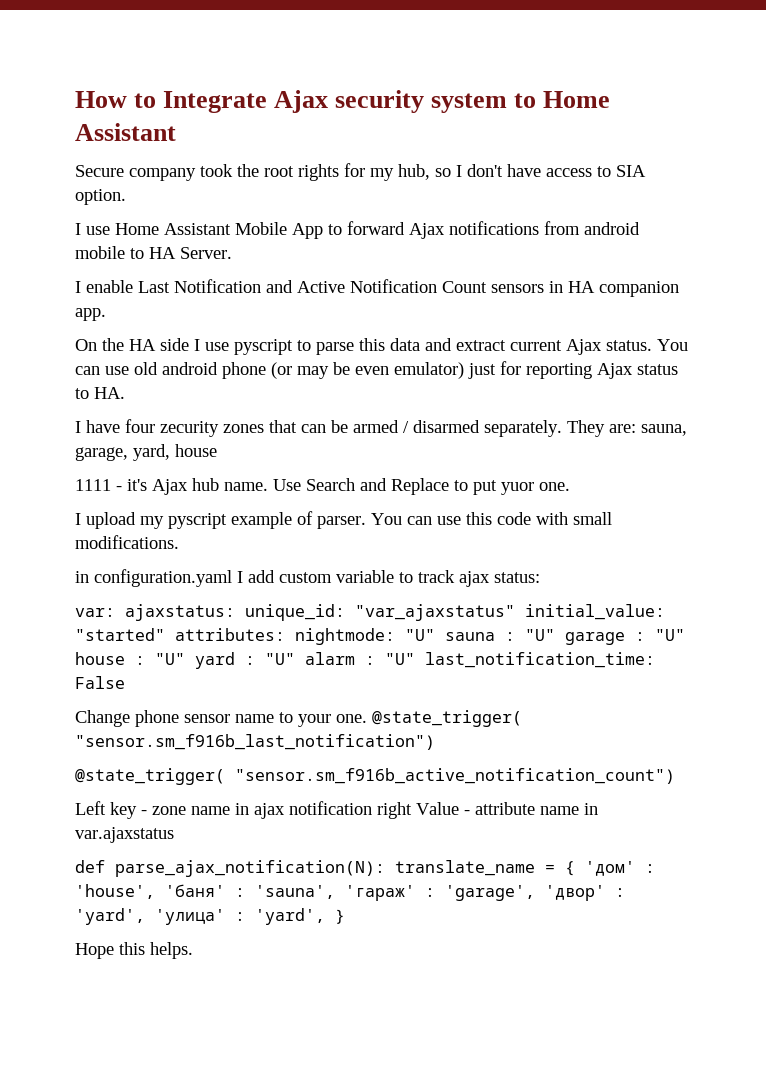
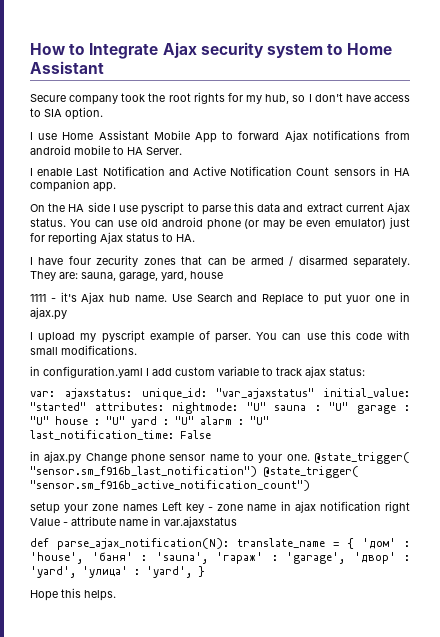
- Use Search and Replace to put yuor one.
+ Use Search and Replace to put yuor one in ajax.py
- Change phone sensor name to your one.
+ in ajax.py Change phone sensor name to your one.
- @state_trigger( "sensor.sm_f916b_last_notification")
- @state_trigger( "sensor.sm_f916b_active_notification_count")
+ @state_trigger( "sensor.sm_f916b_last_notification") @state_trigger( "sensor.sm_f916b_active_notification_count")
- Left key - zone name in ajax notification right Value - attribute name in var.ajaxstatus
+ setup your zone names Left key - zone name in ajax notification right Value - attribute name in var.ajaxstatus

